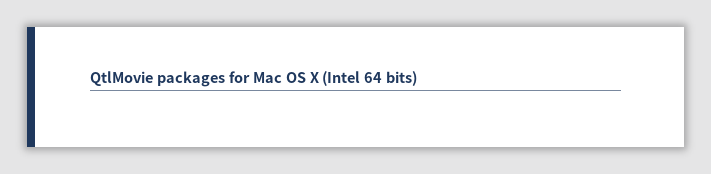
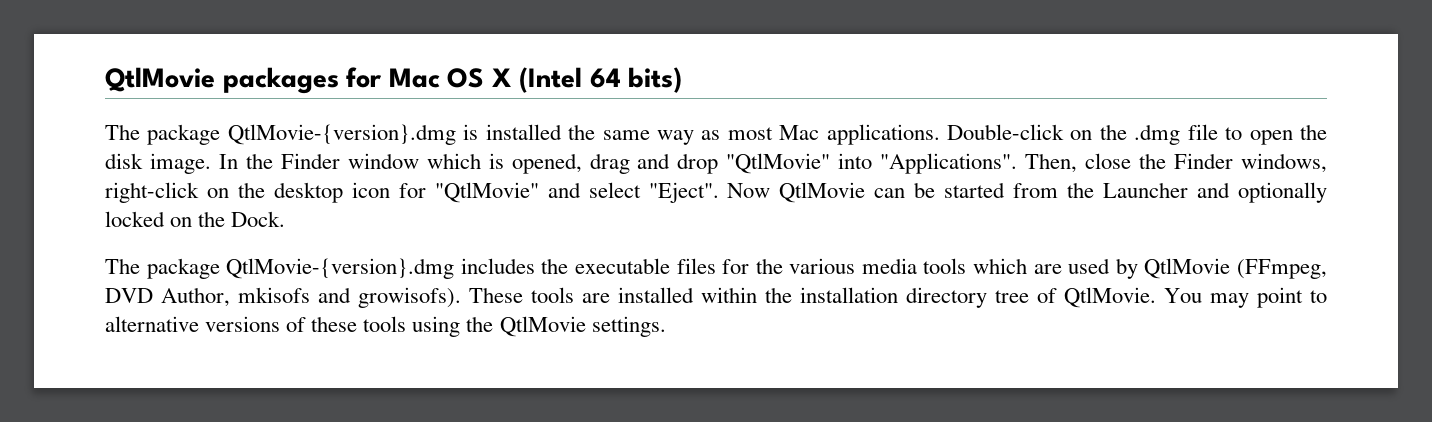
+ The package QtlMovie-{version}.dmg is installed the same way as most Mac applications. Double-click on the .dmg file to open the disk image. In the Finder window which is opened, drag and drop "QtlMovie" into "Applications". Then, close the Finder windows, right-click on the desktop icon for "QtlMovie" and select "Eject". Now QtlMovie can be started from the Launcher and optionally locked on the Dock.
+ The package QtlMovie-{version}.dmg includes the executable files for the various media tools which are used by QtlMovie (FFmpeg, DVD Author, mkisofs and growisofs). These tools are installed within the installation directory tree of QtlMovie. You may point to alternative versions of these tools using the QtlMovie settings.

